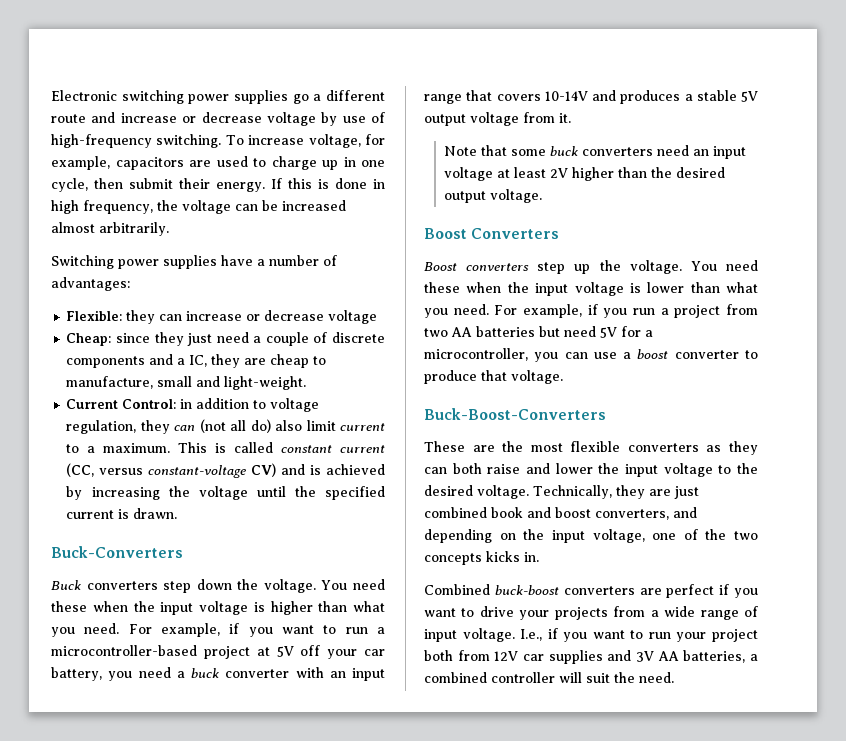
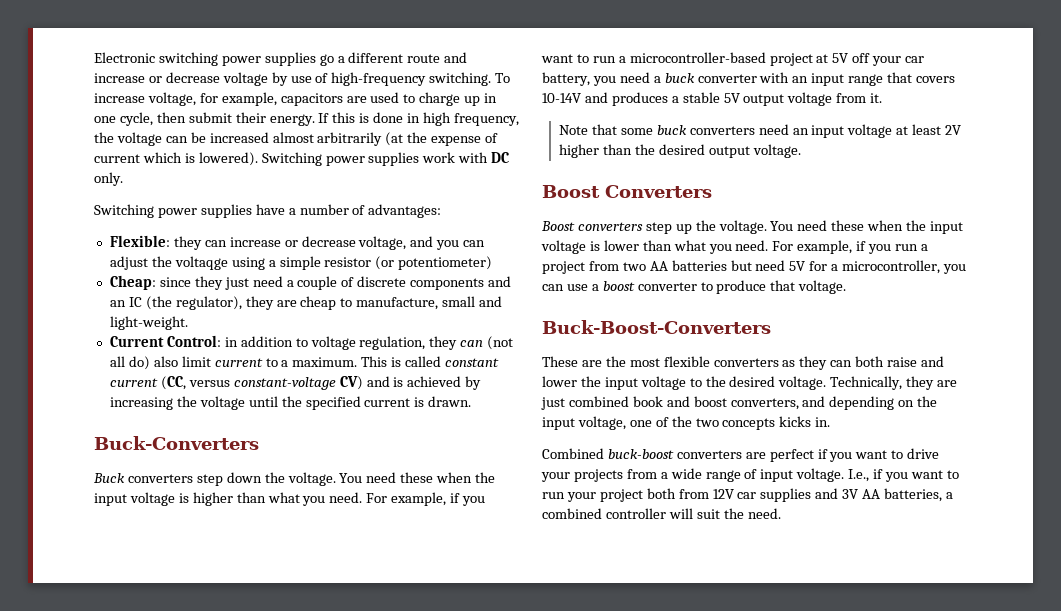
- If this is done in high frequency, the voltage can be increased almost arbitrarily.
+ If this is done in high frequency, the voltage can be increased almost arbitrarily (at the expense of current which is lowered). Switching power supplies work with DC only.
- Flexible: they can increase or decrease voltage
+ Flexible: they can increase or decrease voltage, and you can adjust the voltaqge using a simple resistor (or potentiometer)
- Cheap: since they just need a couple of discrete components and a IC, they are cheap to manufacture, small and light-weight.
+ Cheap: since they just need a couple of discrete components and an IC (the regulator), they are cheap to manufacture, small and light-weight.

